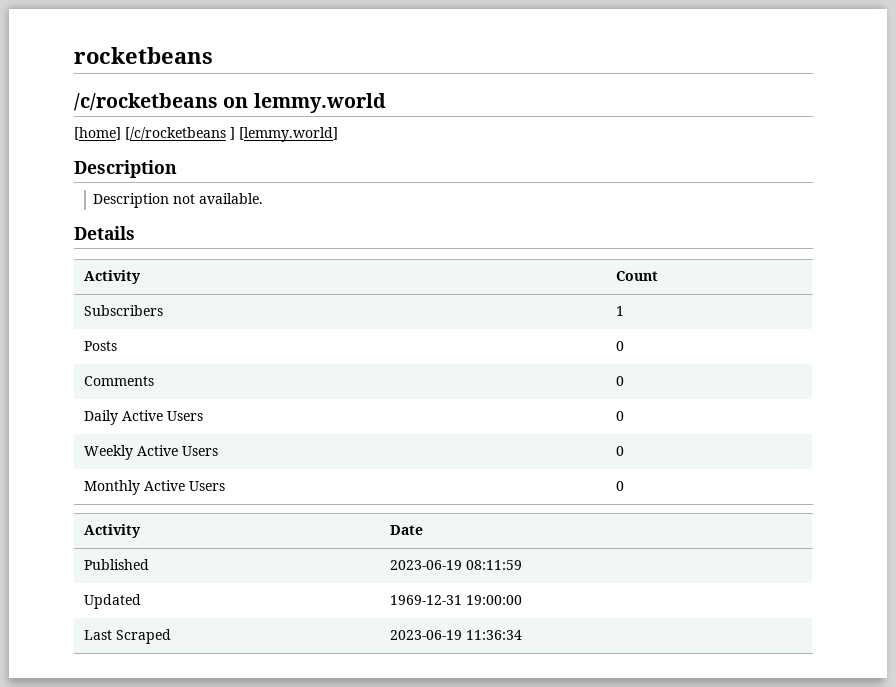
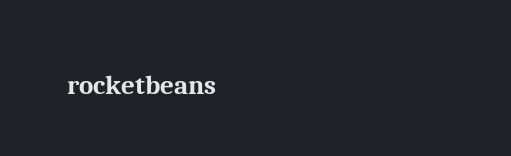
- /c/rocketbeans on lemmy.world
- [home] [/c/rocketbeans ] [lemmy.world]
- Description
- Description not available.
- Details
- Activity | Count
- Subscribers | 1
- Posts | 0
- Comments | 0
- Daily Active Users | 0
- Weekly Active Users | 0
- Monthly Active Users | 0
- Activity | Date
- Published | 2023-06-19 08:11:59
- Updated | 1969-12-31 19:00:00
- Last Scraped | 2023-06-19 11:36:34

